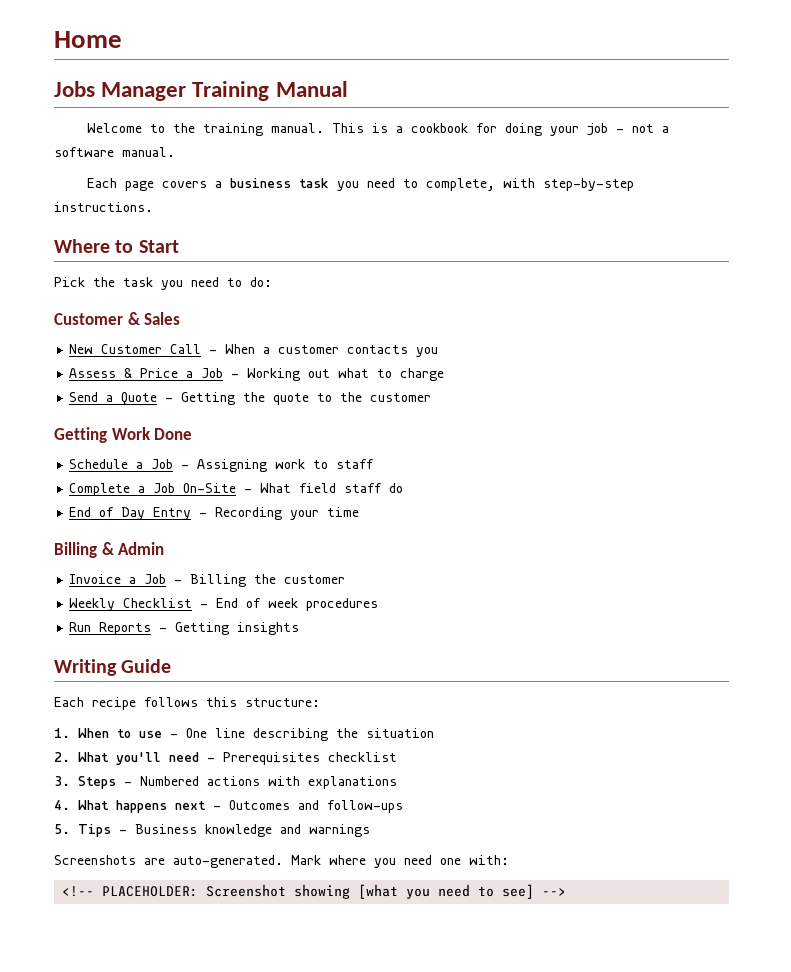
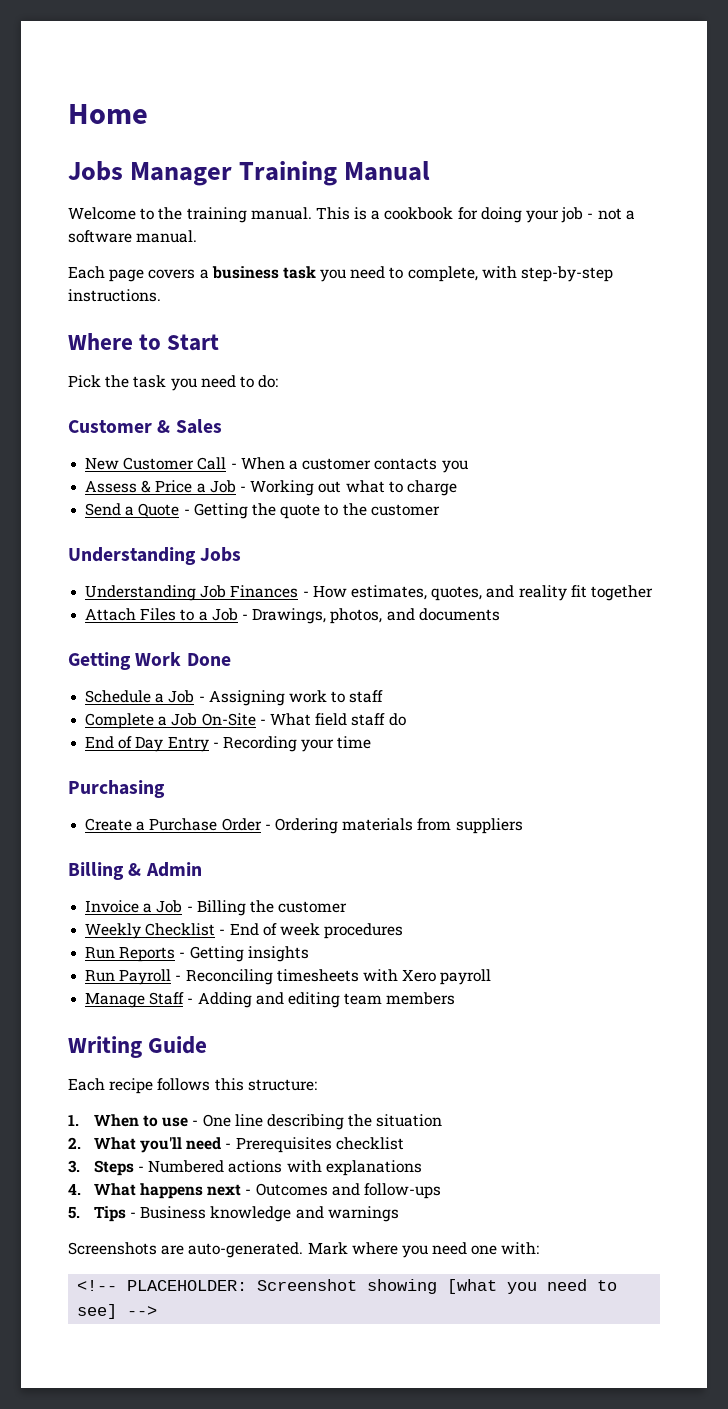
+ Understanding Jobs
+ Understanding Job Finances - How estimates, quotes, and reality fit together
+ Attach Files to a Job - Drawings, photos, and documents
+ Purchasing
+ Create a Purchase Order - Ordering materials from suppliers
+ Run Payroll - Reconciling timesheets with Xero payroll
+ Manage Staff - Adding and editing team members

